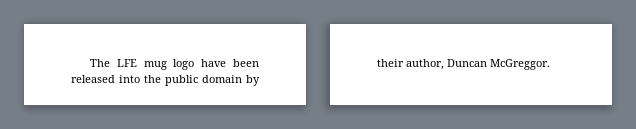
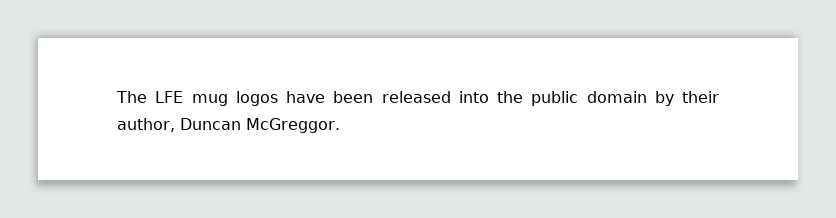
- The LFE mug logo have been released into the public domain by their author, Duncan McGreggor.
+ The LFE mug logos have been released into the public domain by their author, Duncan McGreggor.

